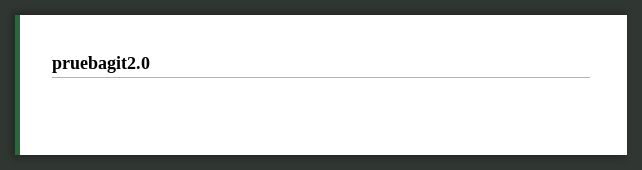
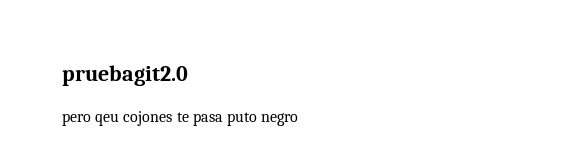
+ pero qeu cojones te pasa puto negro

